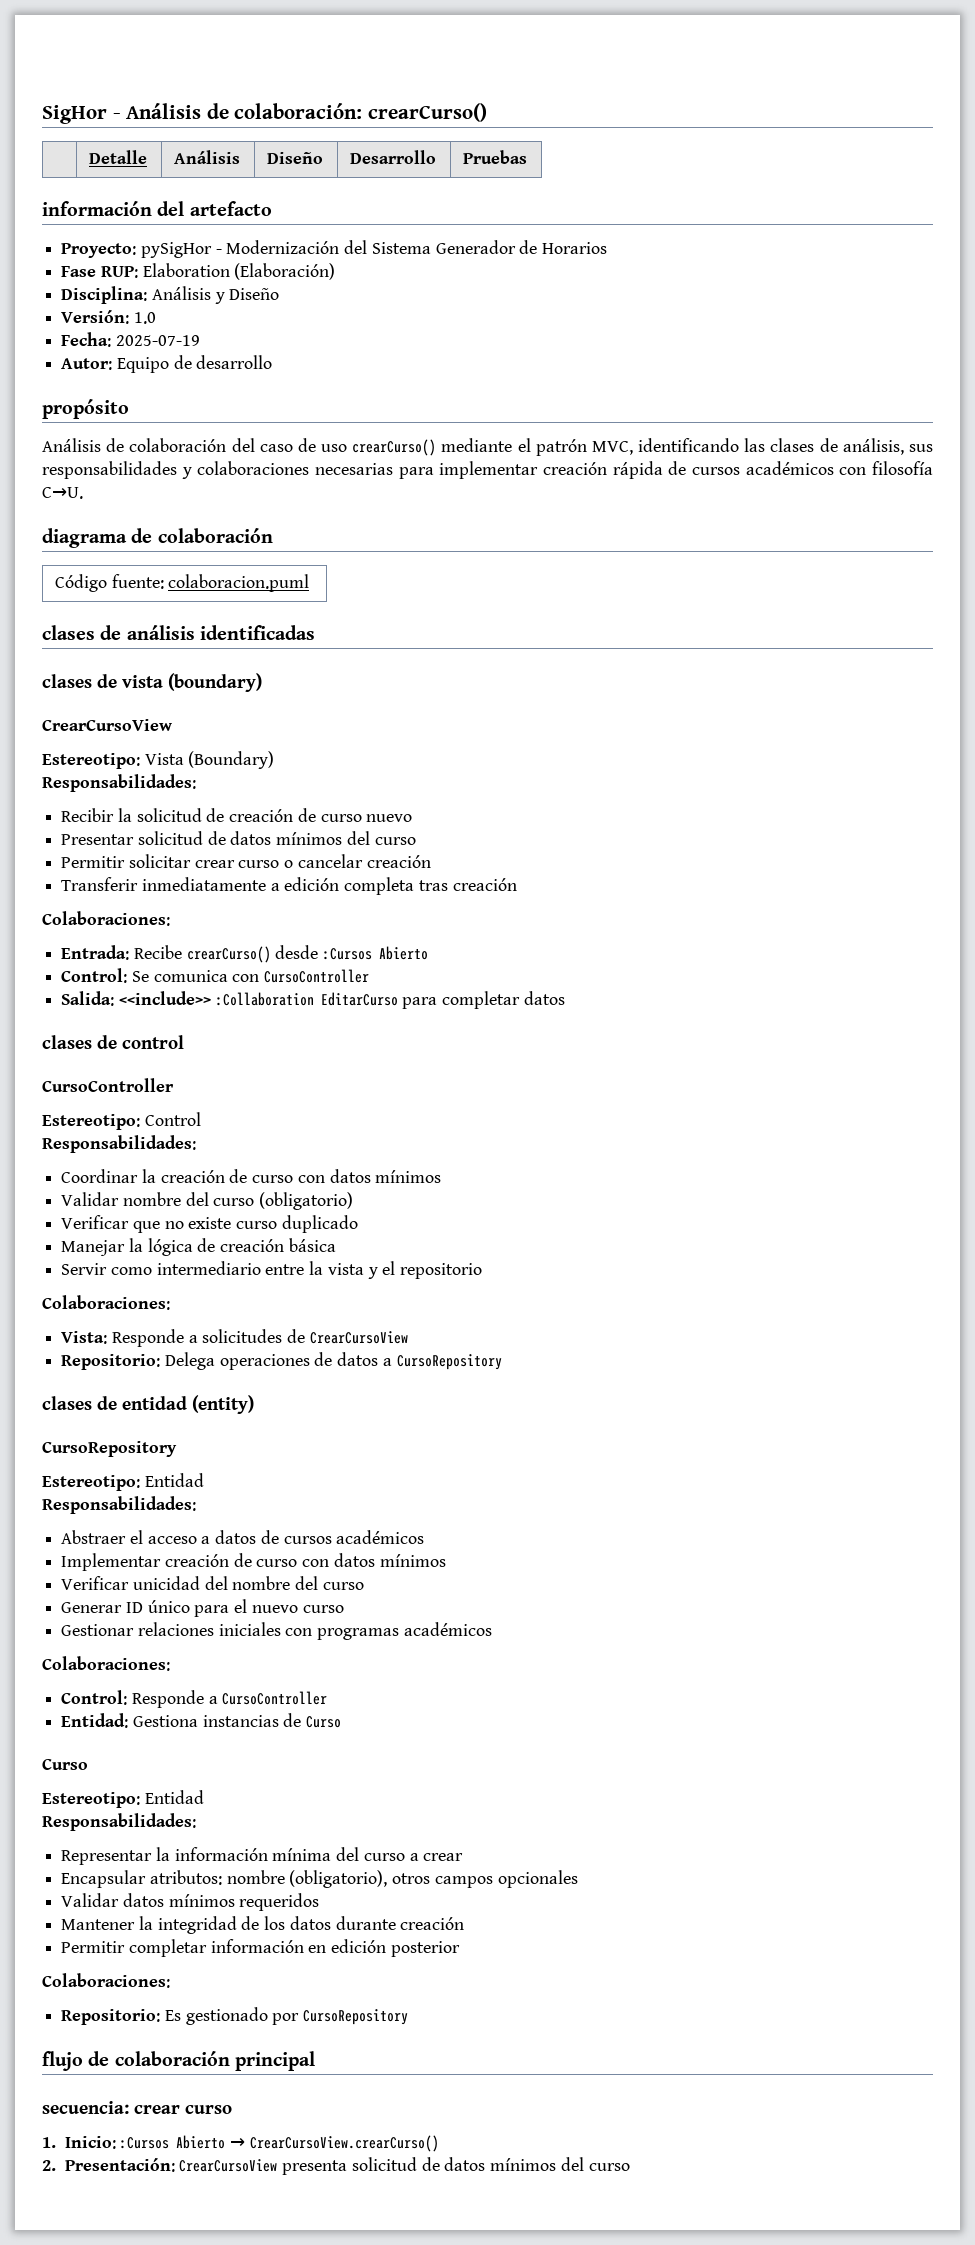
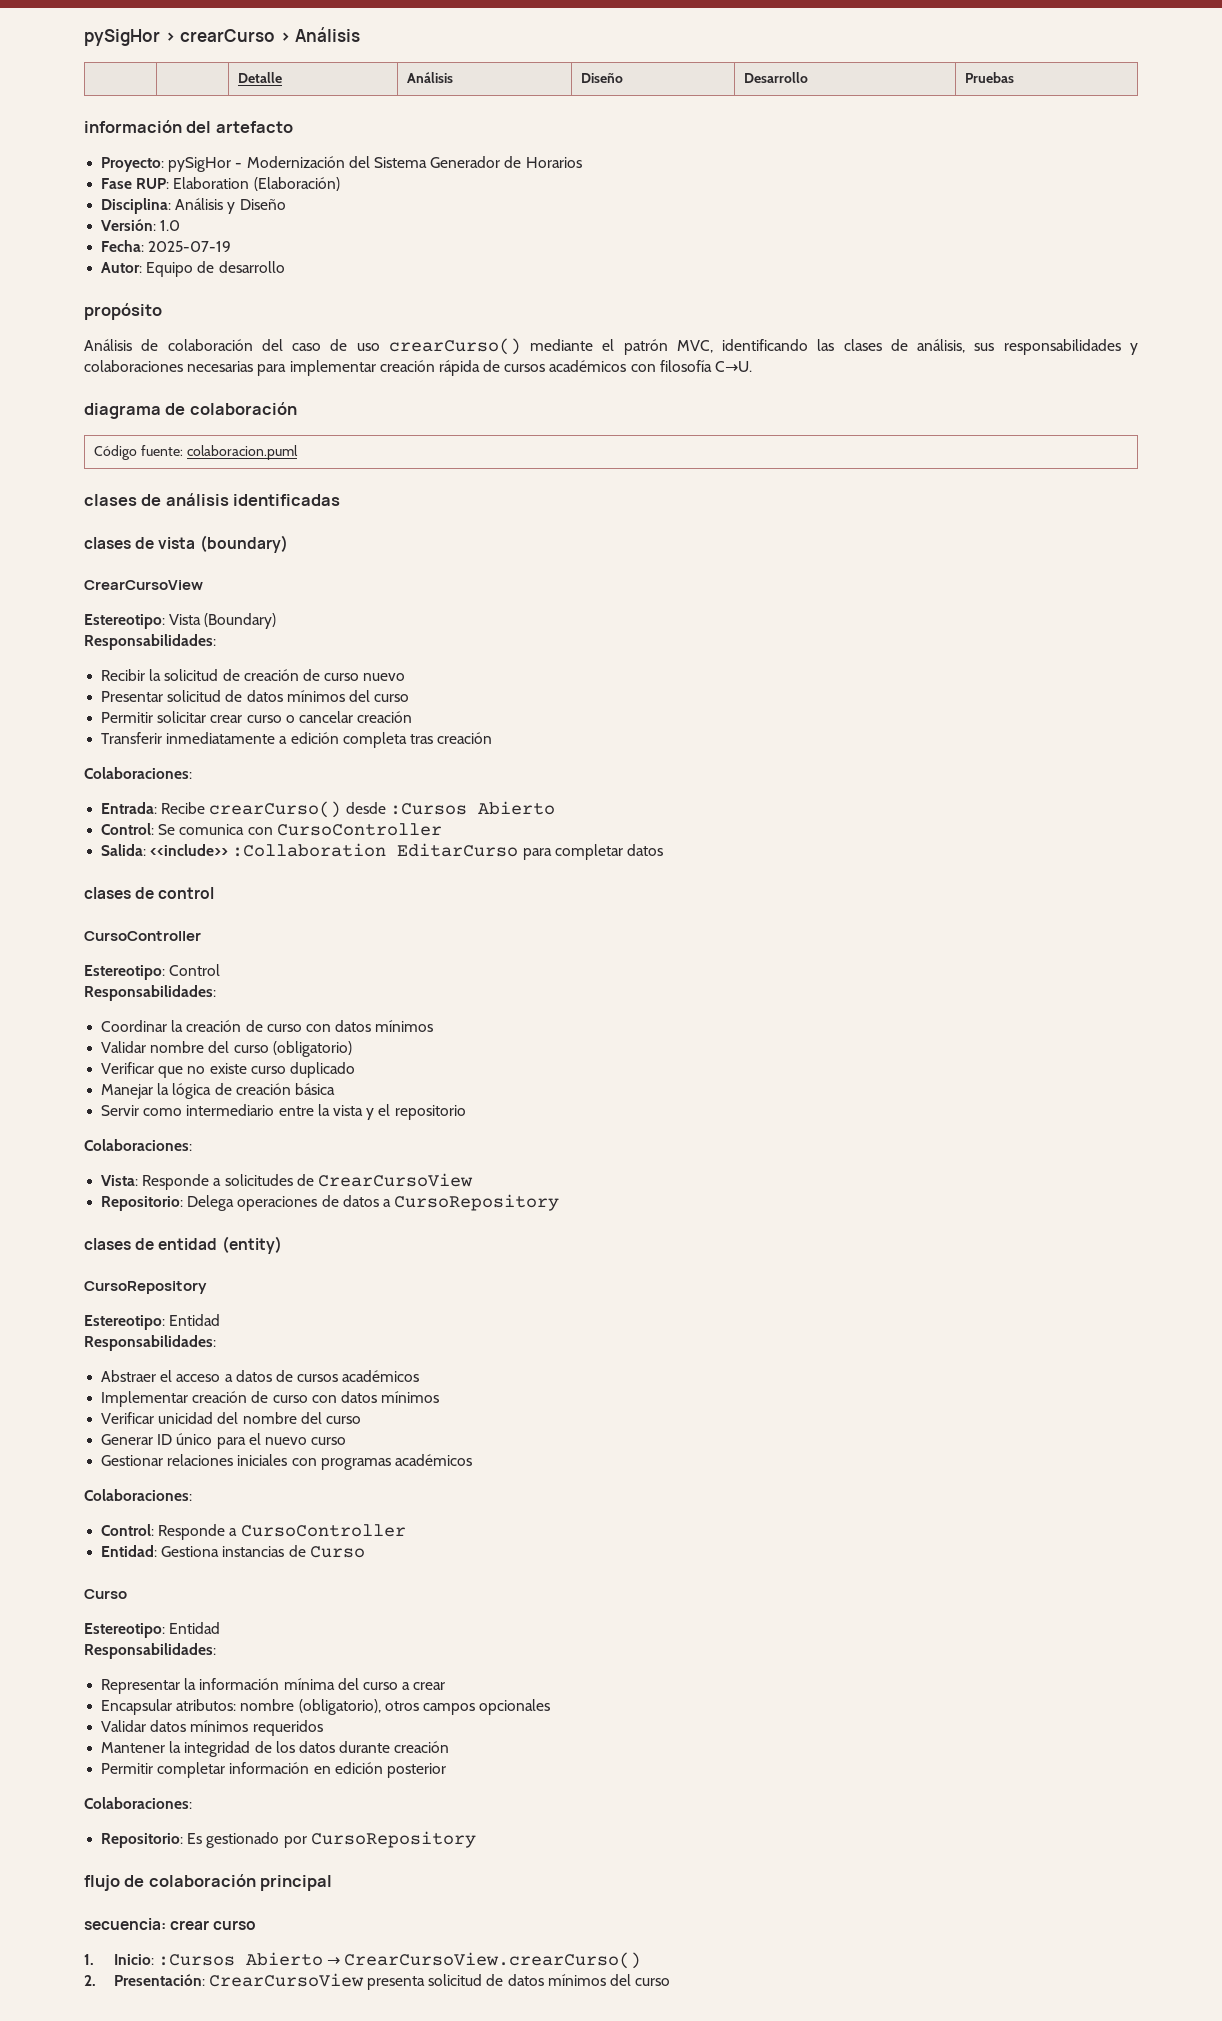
- SigHor - Análisis de colaboración: crearCurso()
- | Detalle | Análisis | Diseño | Desarrollo | Pruebas
+ pySigHor > crearCurso > Análisis
+ | | Detalle | Análisis | Diseño | Desarrollo | Pruebas

